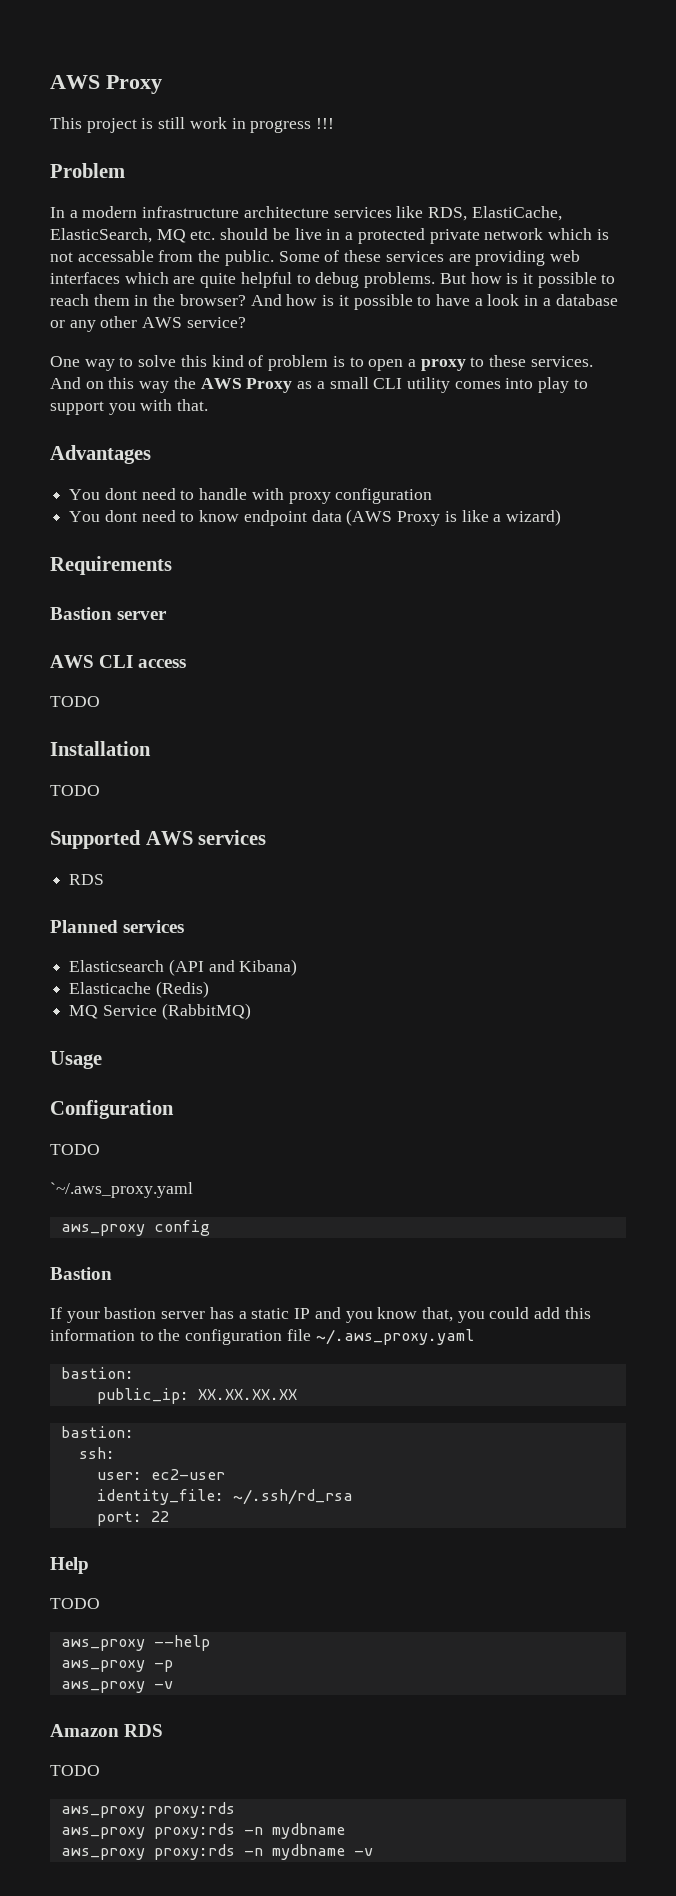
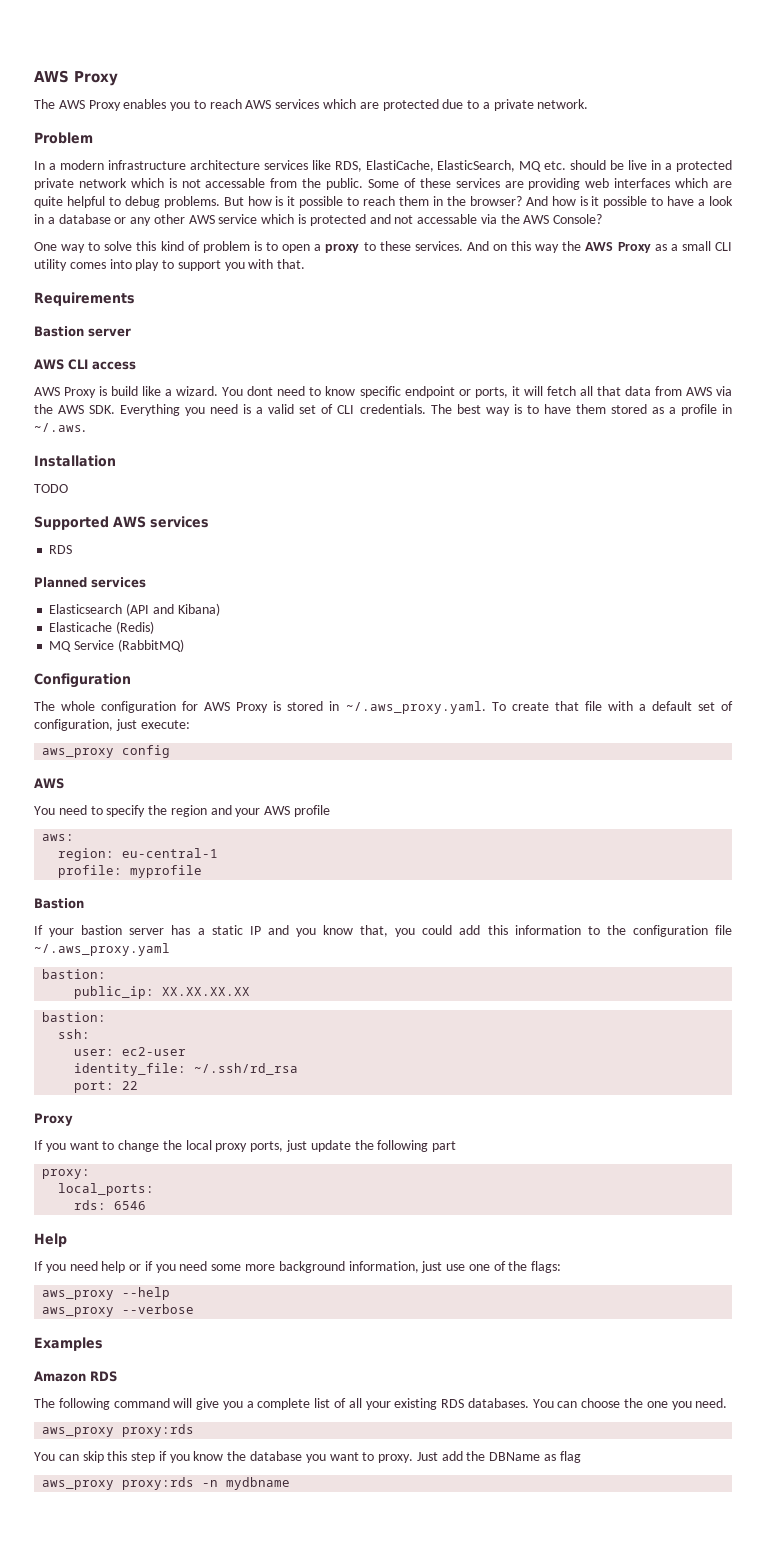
- This project is still work in progress !!!
+ The AWS Proxy enables you to reach AWS services which are protected due to a private network.
- And how is it possible to have a look in a database or any other AWS service?
+ And how is it possible to have a look in a database or any other AWS service which is protected and not accessable via the AWS Console?
- Advantages
- You dont need to handle with proxy configuration
- You dont need to know endpoint data (AWS Proxy is like a wizard)
  AWS CLI access
- TODO
+ AWS Proxy is build like a wizard. You dont need to know specific endpoint or ports, it will fetch all that data from AWS via the AWS SDK. Everything you need is a valid set of CLI credentials. The best way is to have them stored as a profile in ~/.aws.
- Usage
  Configuration
- TODO
- `~/.aws_proxy.yaml
+ The whole configuration for AWS Proxy is stored in ~/.aws_proxy.yaml. To create that file with a default set of configuration, just execute:
  aws_proxy config
+ AWS
+ You need to specify the region and your AWS profile
+ aws:
+ region: eu-central-1
+ profile: myprofile
  port: 22
+ Proxy
+ If you want to change the local proxy ports, just update the following part
+ proxy:
+ local_ports:
+ rds: 6546
  Help
- TODO
+ If you need help or if you need some more background information, just use one of the flags:
- aws_proxy -p
- aws_proxy -v
+ aws_proxy --verbose
+ Examples
  Amazon RDS
- TODO
+ The following command will give you a complete list of all your existing RDS databases. You can choose the one you need.
  aws_proxy proxy:rds
+ You can skip this step if you know the database you want to proxy. Just add the DBName as flag
  aws_proxy proxy:rds -n mydbname
- aws_proxy proxy:rds -n mydbname -v

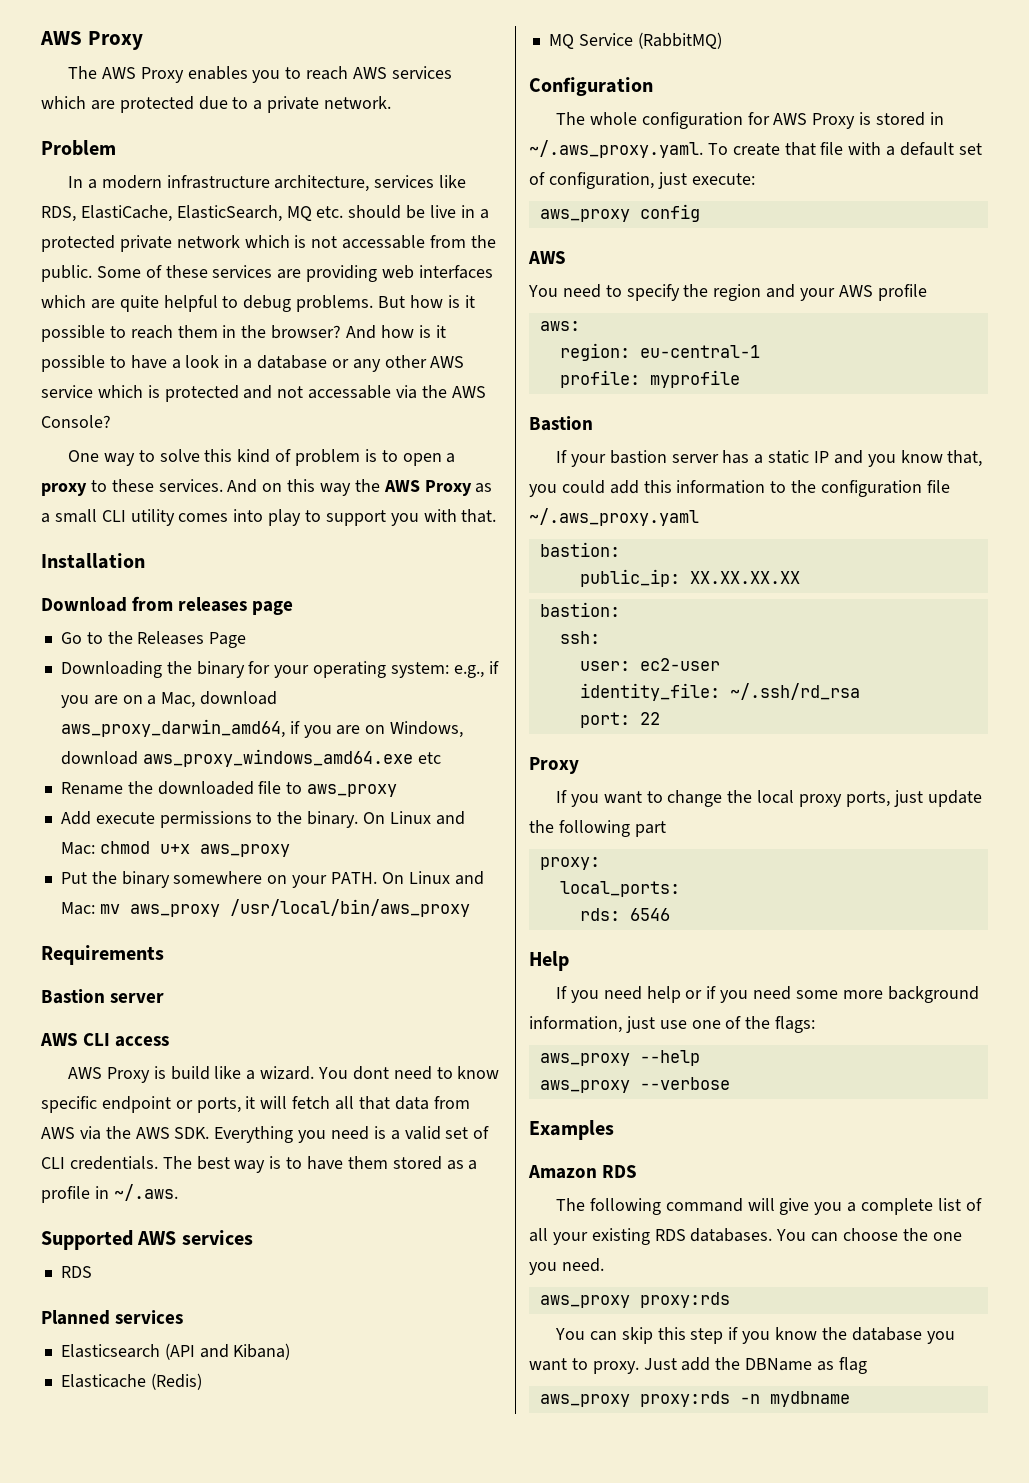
- In a modern infrastructure architecture services like RDS, ElastiCache, ElasticSearch, MQ etc. should be live in a protected private network which is not accessable from the public.
+ In a modern infrastructure architecture, services like RDS, ElastiCache, ElasticSearch, MQ etc. should be live in a protected private network which is not accessable from the public.
+ Installation
+ Download from releases page
+ Go to the Releases Page
+ Downloading the binary for your operating system: e.g., if you are on a Mac, download aws_proxy_darwin_amd64, if you are on Windows, download aws_proxy_windows_amd64.exe etc
+ Rename the downloaded file to aws_proxy
+ Add execute permissions to the binary. On Linux and Mac: chmod u+x aws_proxy
+ Put the binary somewhere on your PATH. On Linux and Mac: mv aws_proxy /usr/local/bin/aws_proxy
- Installation
- TODO

